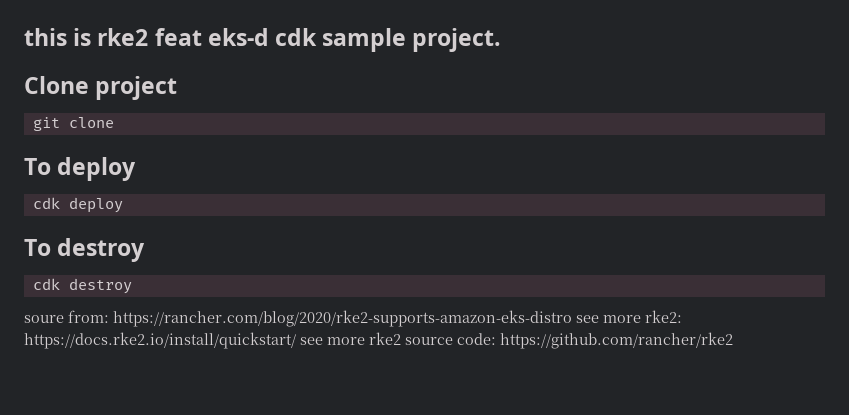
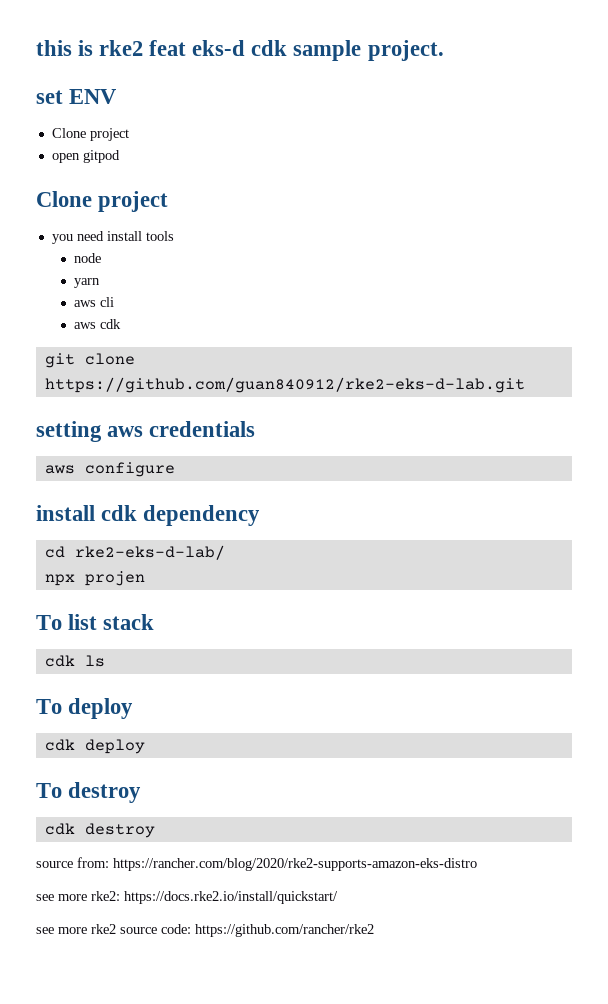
+ set ENV
  Clone project
- git clone
+ open gitpod
+ Clone project
+ you need install tools
+ node
+ yarn
+ aws cli
+ aws cdk
+ git clone https://github.com/guan840912/rke2-eks-d-lab.git
+ setting aws credentials
+ aws configure
+ install cdk dependency
+ cd rke2-eks-d-lab/
+ npx projen
+ To list stack
+ cdk ls
- soure from: https://rancher.com/blog/2020/rke2-supports-amazon-eks-distro see more rke2: https://docs.rke2.io/install/quickstart/ see more rke2 source code: https://github.com/rancher/rke2
+ source from: https://rancher.com/blog/2020/rke2-supports-amazon-eks-distro
+ see more rke2: https://docs.rke2.io/install/quickstart/
+ see more rke2 source code: https://github.com/rancher/rke2

